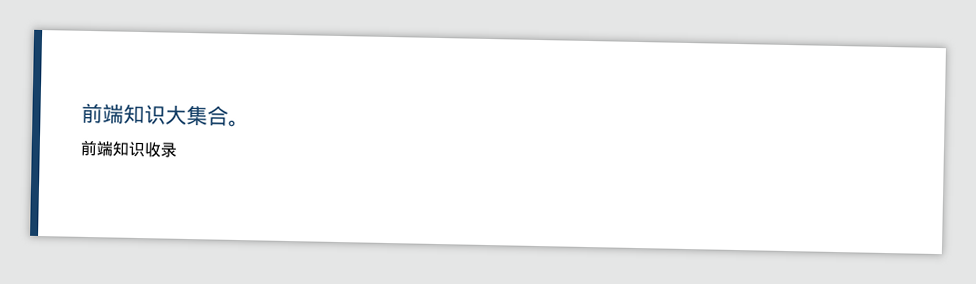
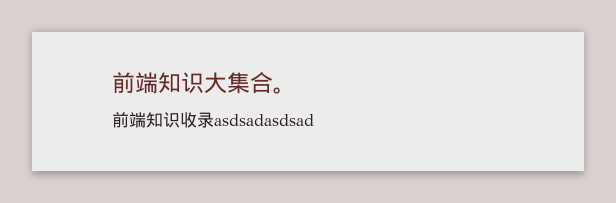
- 前端知识收录
+ 前端知识收录asdsadasdsad

